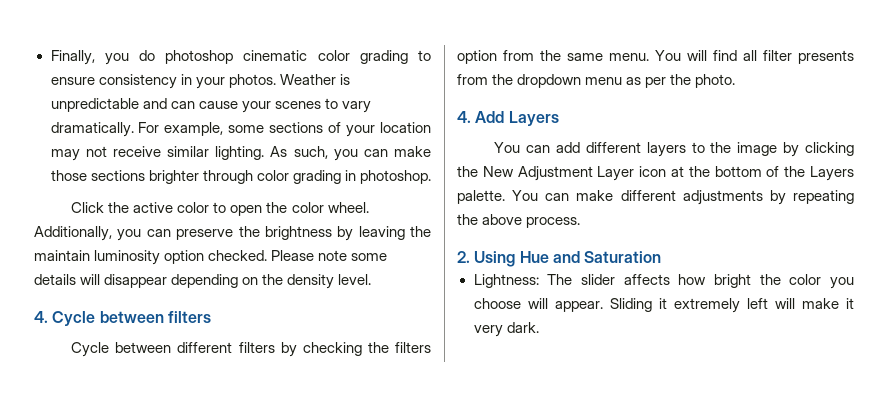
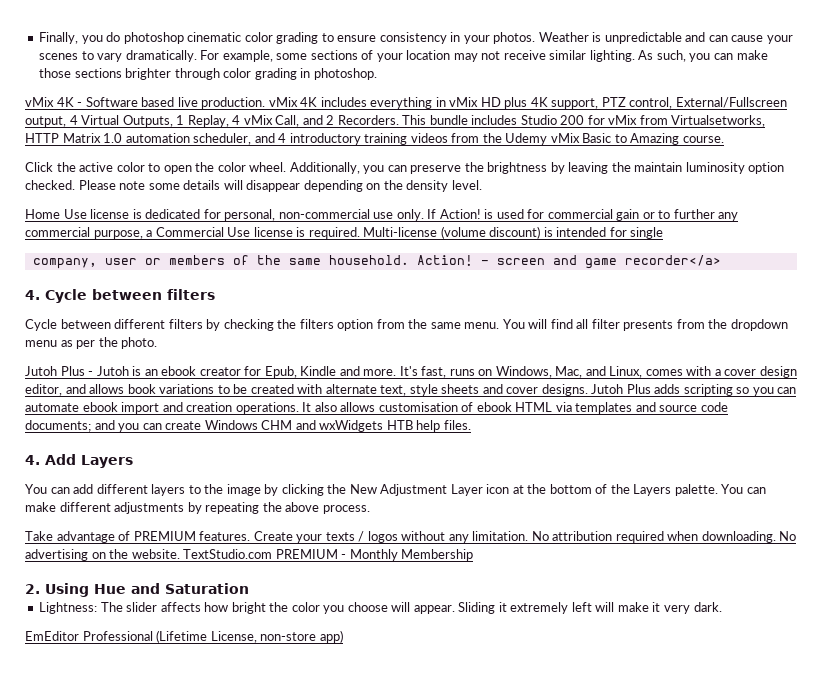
+ vMix 4K - Software based live production. vMix 4K includes everything in vMix HD plus 4K support, PTZ control, External/Fullscreen output, 4 Virtual Outputs, 1 Replay, 4 vMix Call, and 2 Recorders. This bundle includes Studio 200 for vMix from Virtualsetworks, HTTP Matrix 1.0 automation scheduler, and 4 introductory training videos from the Udemy vMix Basic to Amazing course.
+ Home Use license is dedicated for personal, non-commercial use only. If Action! is used for commercial gain or to further any commercial purpose, a Commercial Use license is required. Multi-license (volume discount) is intended for single
+ company, user or members of the same household. Action! - screen and game recorder</a>
+ Jutoh Plus - Jutoh is an ebook creator for Epub, Kindle and more. It's fast, runs on Windows, Mac, and Linux, comes with a cover design editor, and allows book variations to be created with alternate text, style sheets and cover designs. Jutoh Plus adds scripting so you can automate ebook import and creation operations. It also allows customisation of ebook HTML via templates and source code documents; and you can create Windows CHM and wxWidgets HTB help files.
+ Take advantage of PREMIUM features. Create your texts / logos without any limitation. No attribution required when downloading. No advertising on the website. TextStudio.com PREMIUM - Monthly Membership
+ EmEditor Professional (Lifetime License, non-store app)

